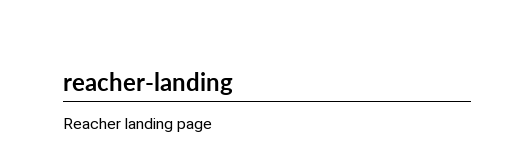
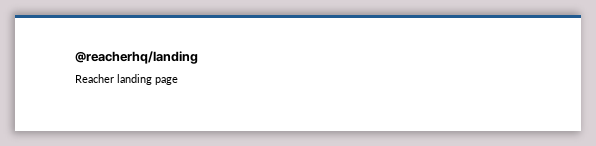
- reacher-landing
+ @reacherhq/landing

